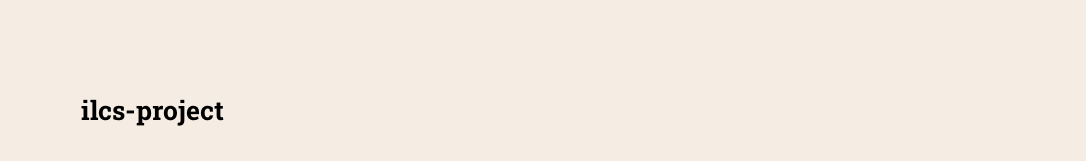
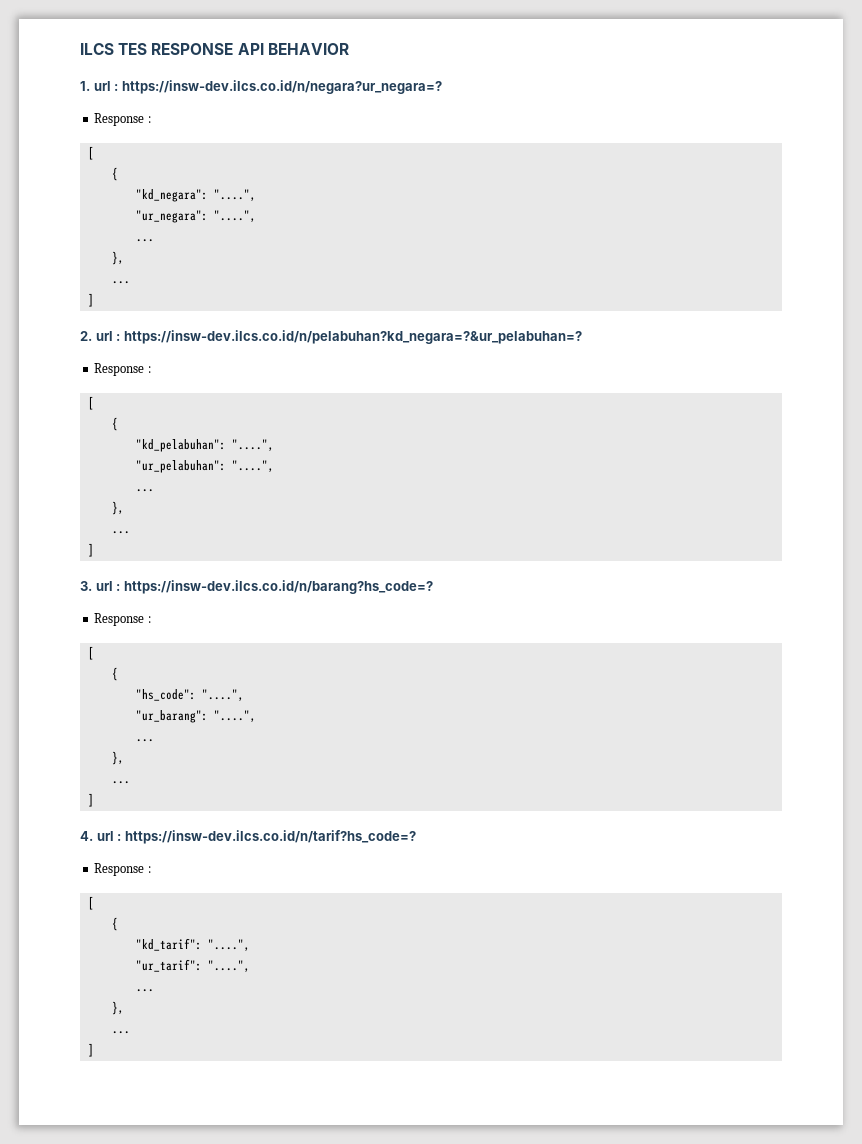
- ilcs-project
+ ILCS TES RESPONSE API BEHAVIOR
+ 1. url : https://insw-dev.ilcs.co.id/n/negara?ur_negara=?
+ Response :
+ [
+ {
+ "kd_negara": "....",
+ "ur_negara": "....",
+ ...
+ },
+ ...
+ ]
+ 2. url : https://insw-dev.ilcs.co.id/n/pelabuhan?kd_negara=?&ur_pelabuhan=?
+ Response :
+ [
+ {
+ "kd_pelabuhan": "....",
+ "ur_pelabuhan": "....",
+ ...
+ },
+ ...
+ ]
+ 3. url : https://insw-dev.ilcs.co.id/n/barang?hs_code=?
+ Response :
+ [
+ {
+ "hs_code": "....",
+ "ur_barang": "....",
+ ...
+ },
+ ...
+ ]
+ 4. url : https://insw-dev.ilcs.co.id/n/tarif?hs_code=?
+ Response :
+ [
+ {
+ "kd_tarif": "....",
+ "ur_tarif": "....",
+ ...
+ },
+ ...
+ ]

